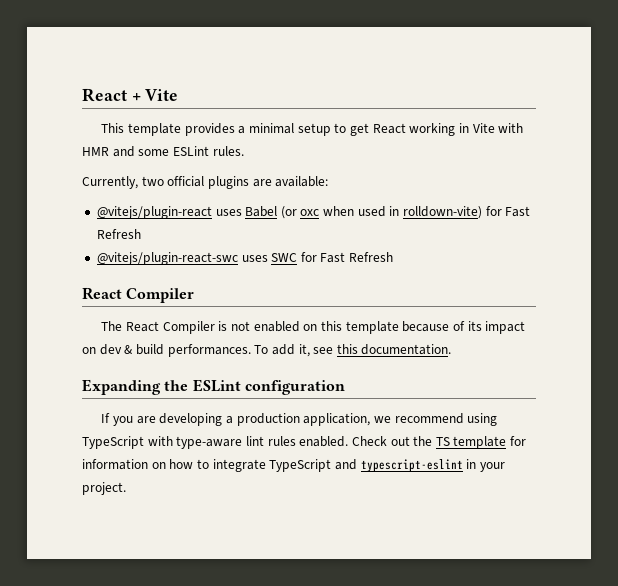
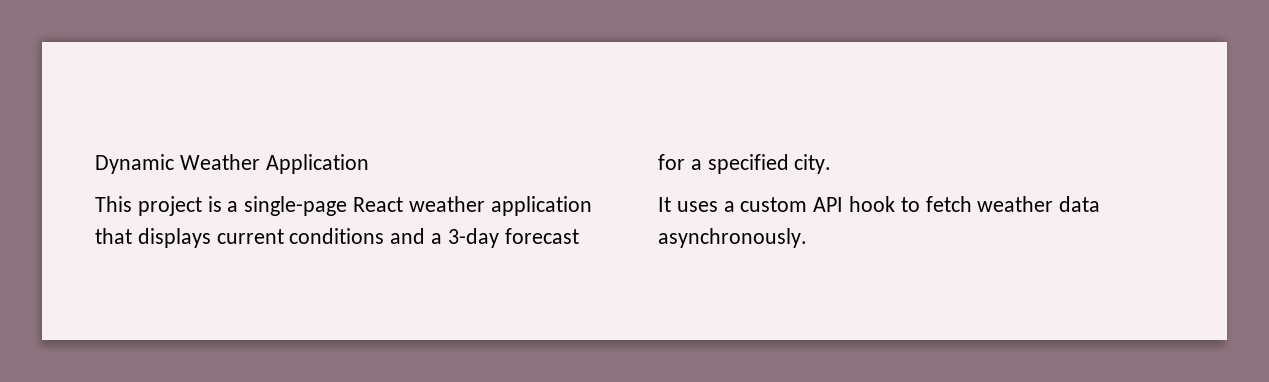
- React + Vite
- This template provides a minimal setup to get React working in Vite with HMR and some ESLint rules.
- Currently, two official plugins are available:
- @vitejs/plugin-react uses Babel (or oxc when used in rolldown-vite) for Fast Refresh
- @vitejs/plugin-react-swc uses SWC for Fast Refresh
- React Compiler
- The React Compiler is not enabled on this template because of its impact on dev & build performances. To add it, see this documentation.
- Expanding the ESLint configuration
- If you are developing a production application, we recommend using TypeScript with type-aware lint rules enabled. Check out the TS template for information on how to integrate TypeScript and typescript-eslint in your project.
+ Dynamic Weather Application
+ This project is a single-page React weather application that displays current conditions and a 3-day forecast for a specified city.
+ It uses a custom API hook to fetch weather data asynchronously.

